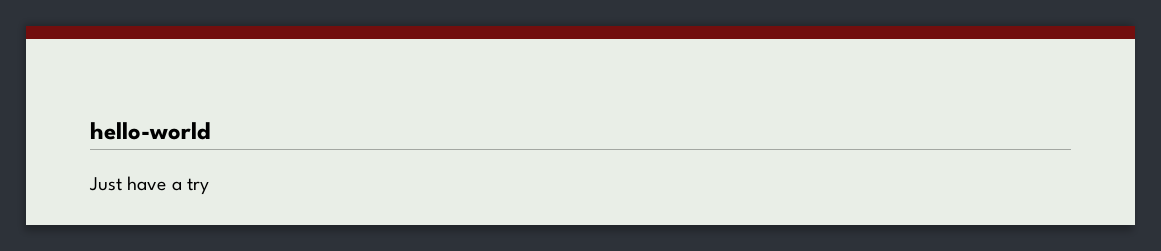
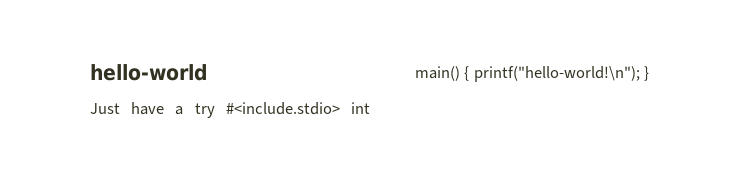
- Just have a try
+ Just have a try #<include.stdio> int main() { printf("hello-world!\n"); }

